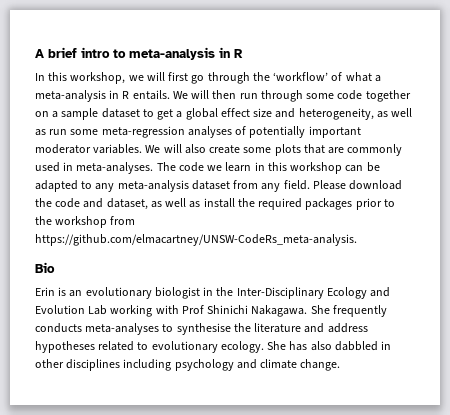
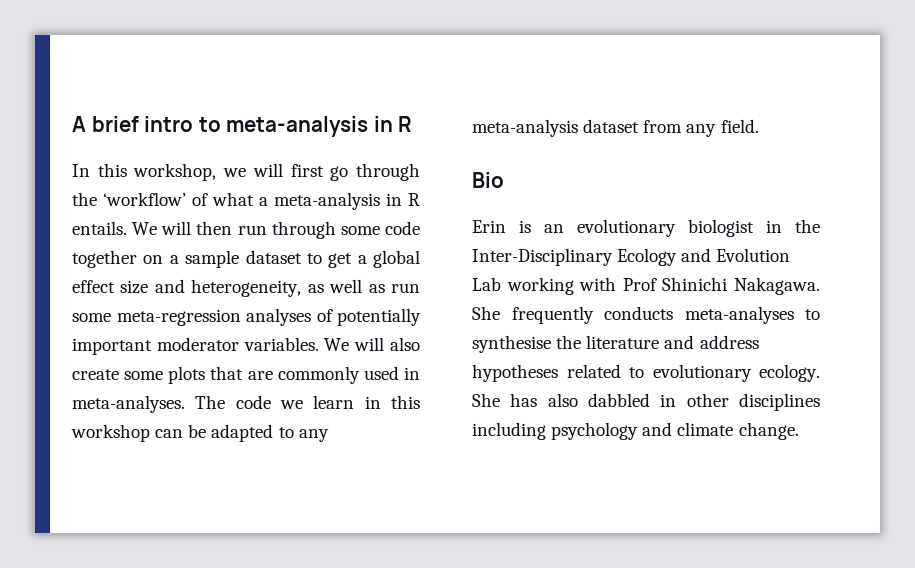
- Please download the code and dataset, as well as install the required packages prior to the workshop from https://github.com/elmacartney/UNSW-CodeRs_meta-analysis.

